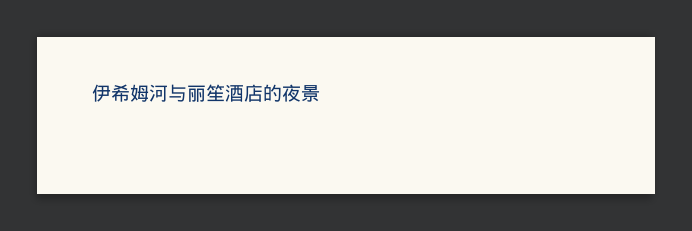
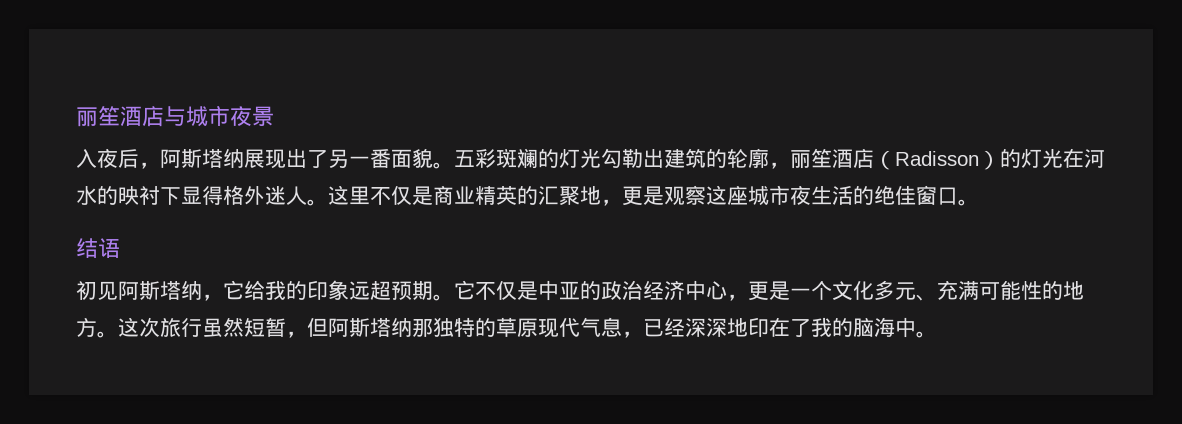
- 伊希姆河与丽笙酒店的夜景
+ 丽笙酒店与城市夜景
+ 入夜后，阿斯塔纳展现出了另一番面貌。五彩斑斓的灯光勾勒出建筑的轮廓，丽笙酒店（Radisson）的灯光在河水的映衬下显得格外迷人。这里不仅是商业精英的汇聚地，更是观察这座城市夜生活的绝佳窗口。
+ 结语
+ 初见阿斯塔纳，它给我的印象远超预期。它不仅是中亚的政治经济中心，更是一个文化多元、充满可能性的地方。这次旅行虽然短暂，但阿斯塔纳那独特的草原现代气息，已经深深地印在了我的脑海中。

